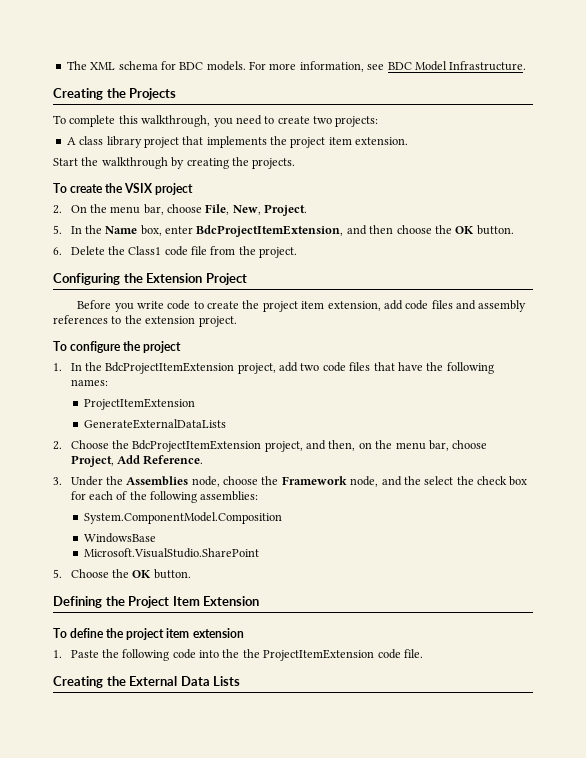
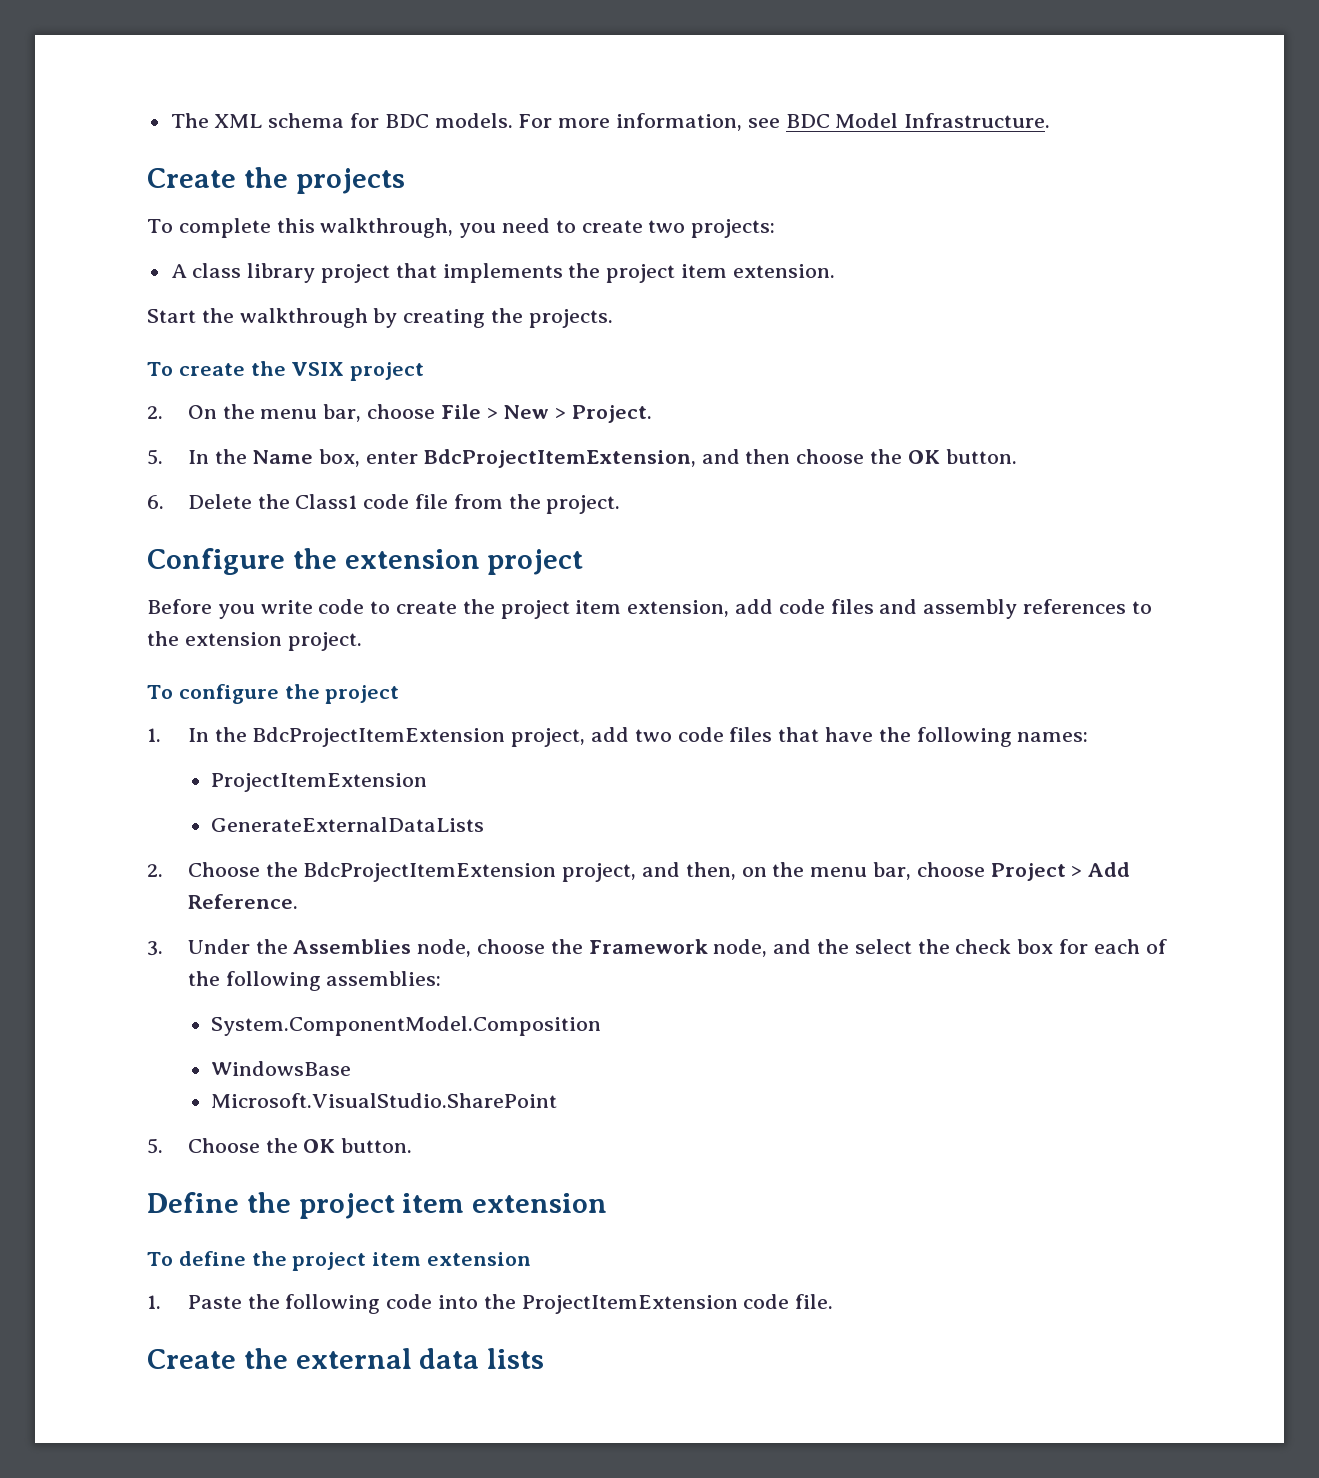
- Creating the Projects
+ Create the projects
- 2. On the menu bar, choose File, New, Project.
+ 2. On the menu bar, choose File > New > Project.
- Configuring the Extension Project
+ Configure the extension project
- 2. Choose the BdcProjectItemExtension project, and then, on the menu bar, choose Project, Add Reference.
+ 2. Choose the BdcProjectItemExtension project, and then, on the menu bar, choose Project > Add Reference.
- Defining the Project Item Extension
+ Define the project item extension
- 1. Paste the following code into the the ProjectItemExtension code file.
+ 1. Paste the following code into the ProjectItemExtension code file.
- Creating the External Data Lists
+ Create the external data lists

